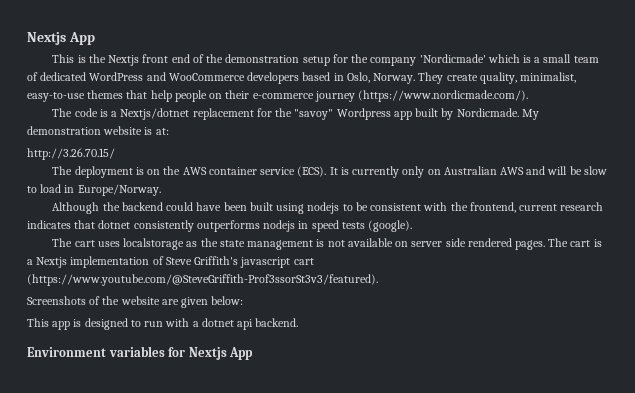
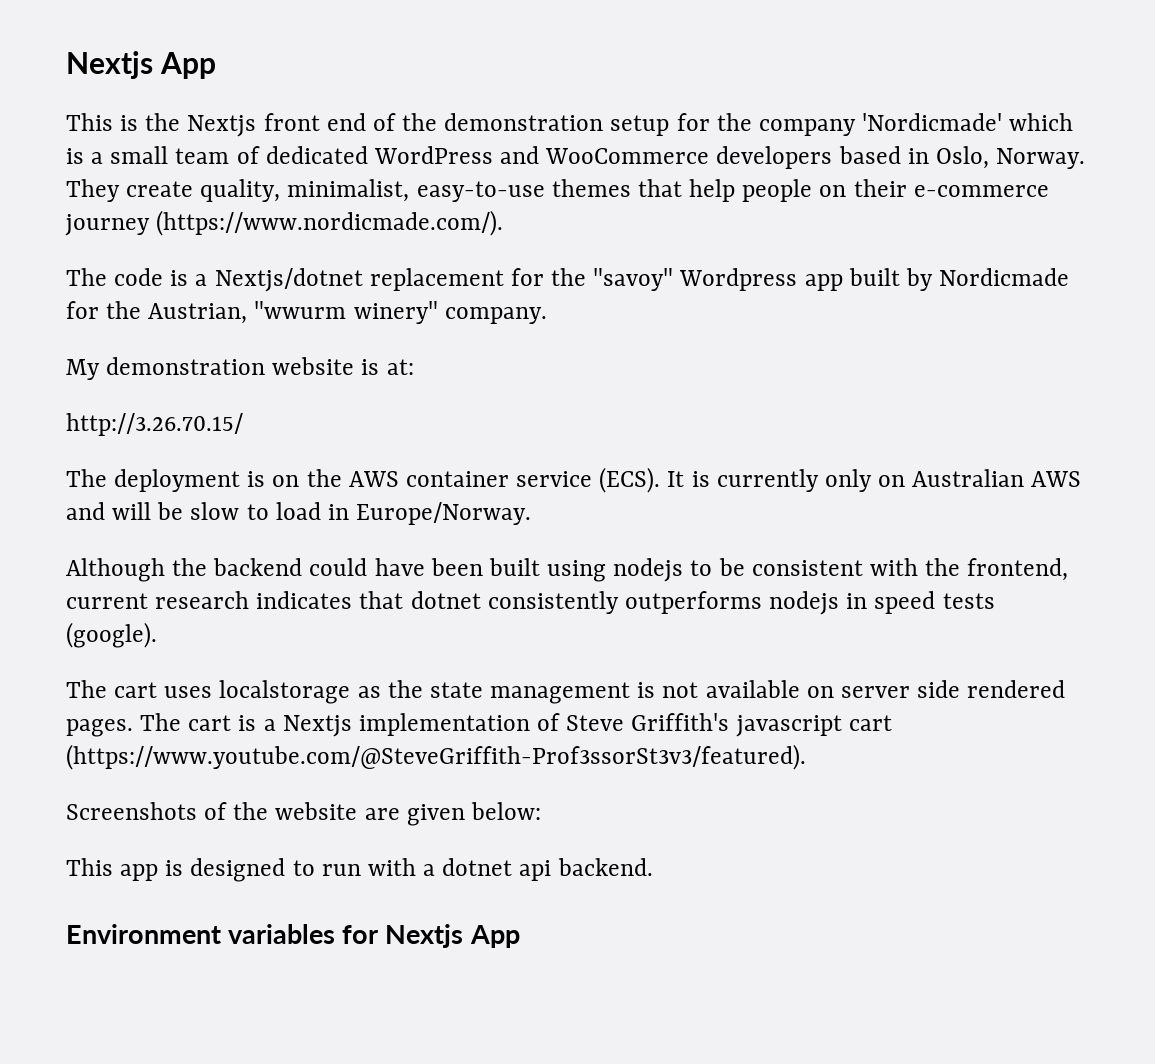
- The code is a Nextjs/dotnet replacement for the "savoy" Wordpress app built by Nordicmade. My demonstration website is at:
+ The code is a Nextjs/dotnet replacement for the "savoy" Wordpress app built by Nordicmade for the Austrian, "wwurm winery" company.
+ My demonstration website is at:

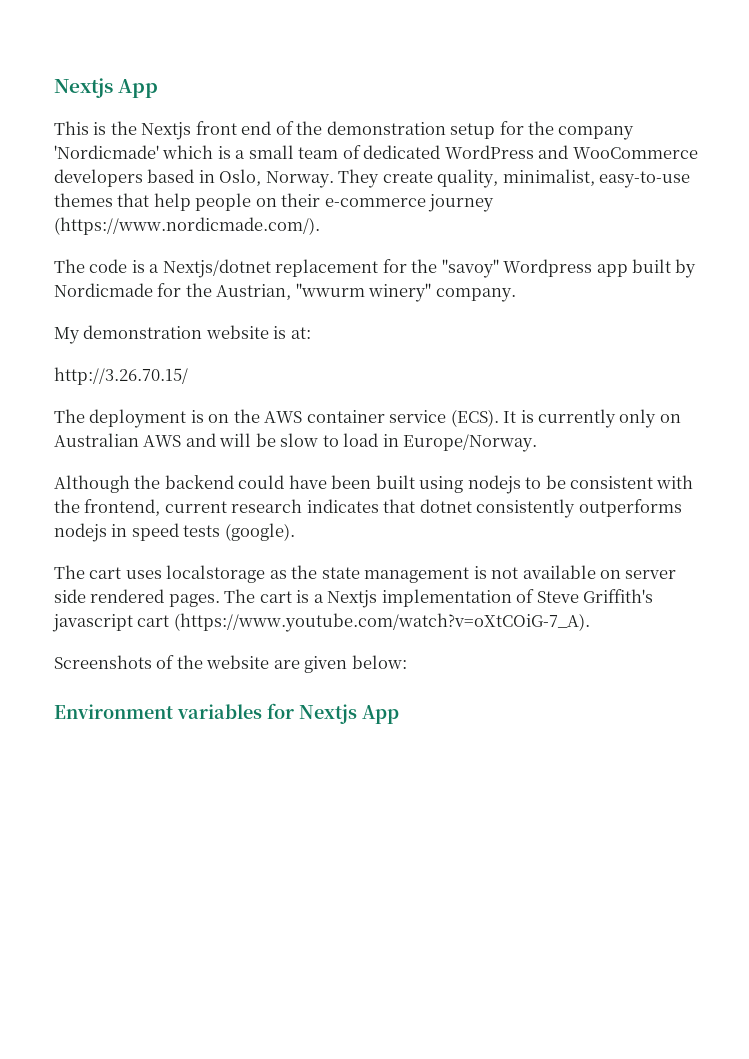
- The cart is a Nextjs implementation of Steve Griffith's javascript cart (https://www.youtube.com/@SteveGriffith-Prof3ssorSt3v3/featured).
+ The cart is a Nextjs implementation of Steve Griffith's javascript cart (https://www.youtube.com/watch?v=oXtCOiG-7_A).
- This app is designed to run with a dotnet api backend.

